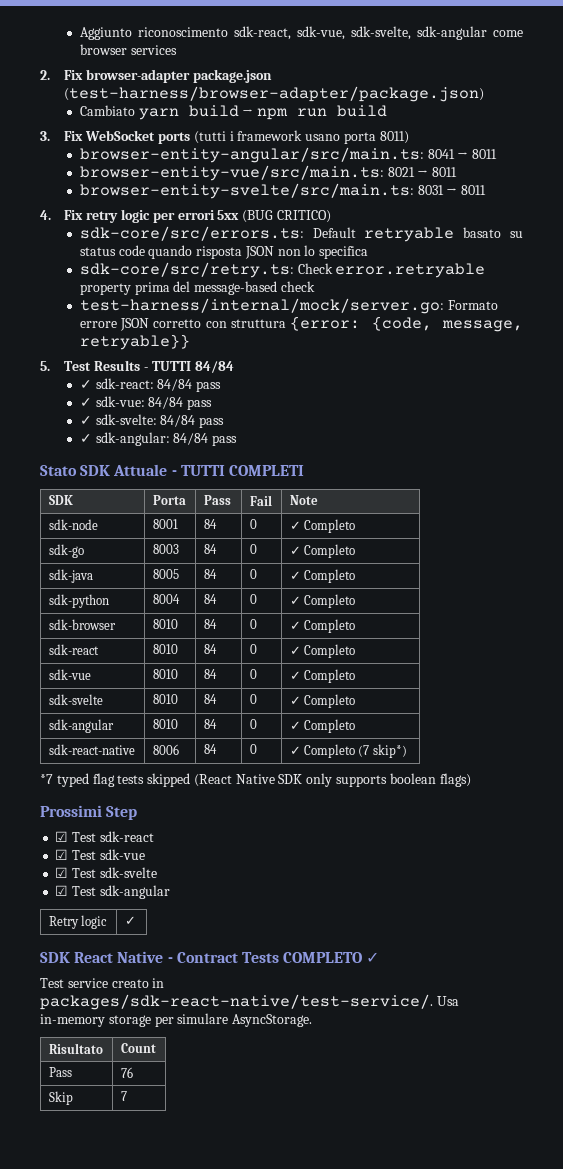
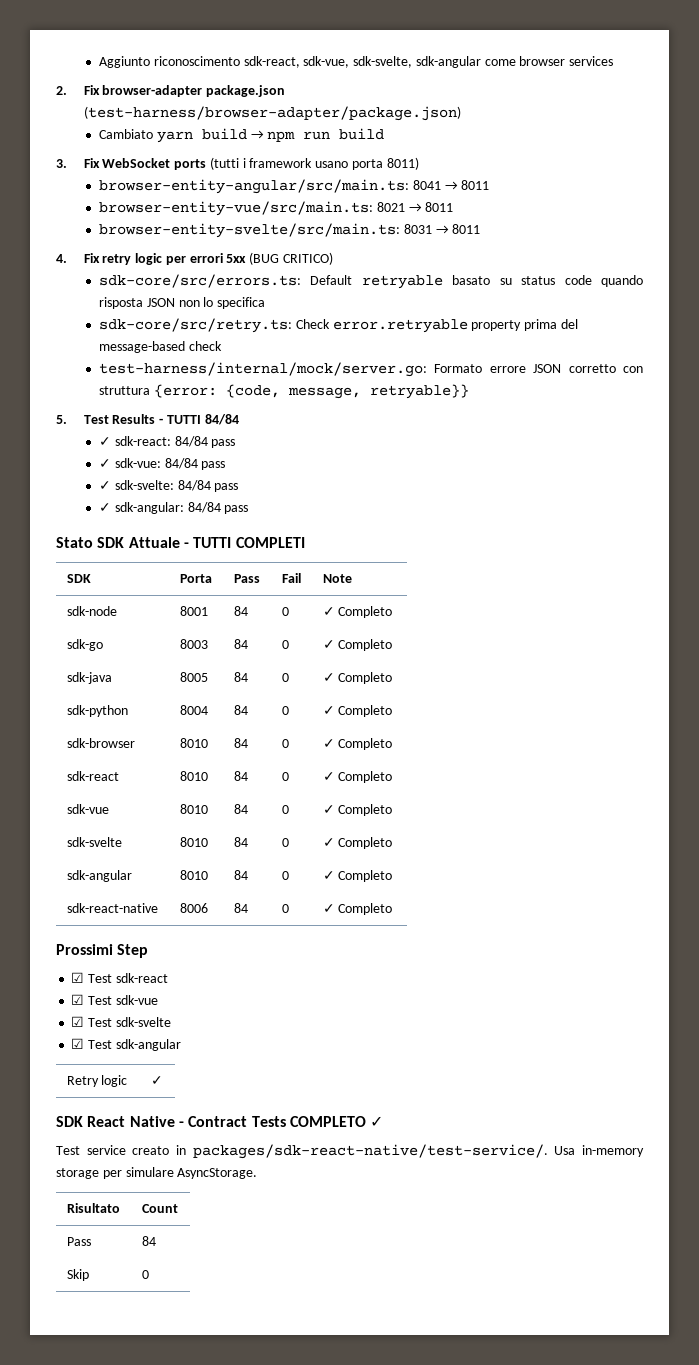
- sdk-react-native | 8006 | 84 | 0 | ✓ Completo (7 skip*)
- *7 typed flag tests skipped (React Native SDK only supports boolean flags)
+ sdk-react-native | 8006 | 84 | 0 | ✓ Completo
- Pass | 76
+ Pass | 84
- Skip | 7
+ Skip | 0

